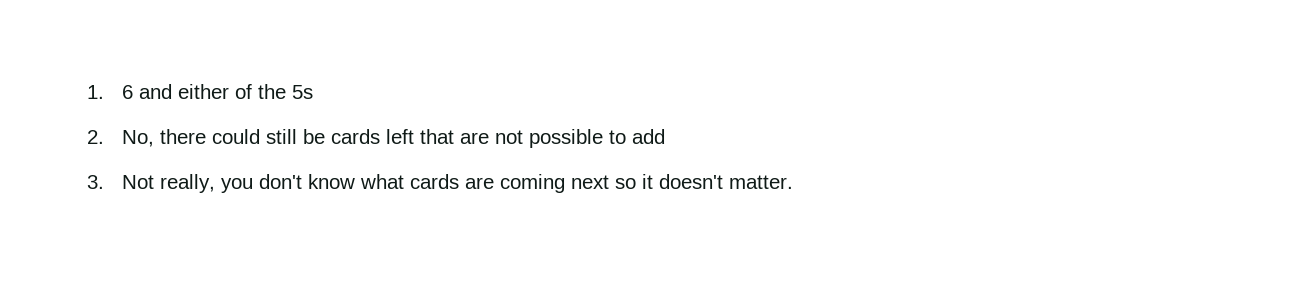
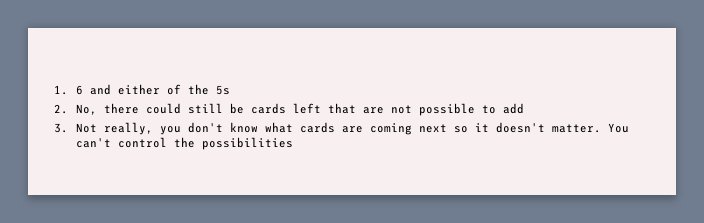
+ You can't control the possibilities

